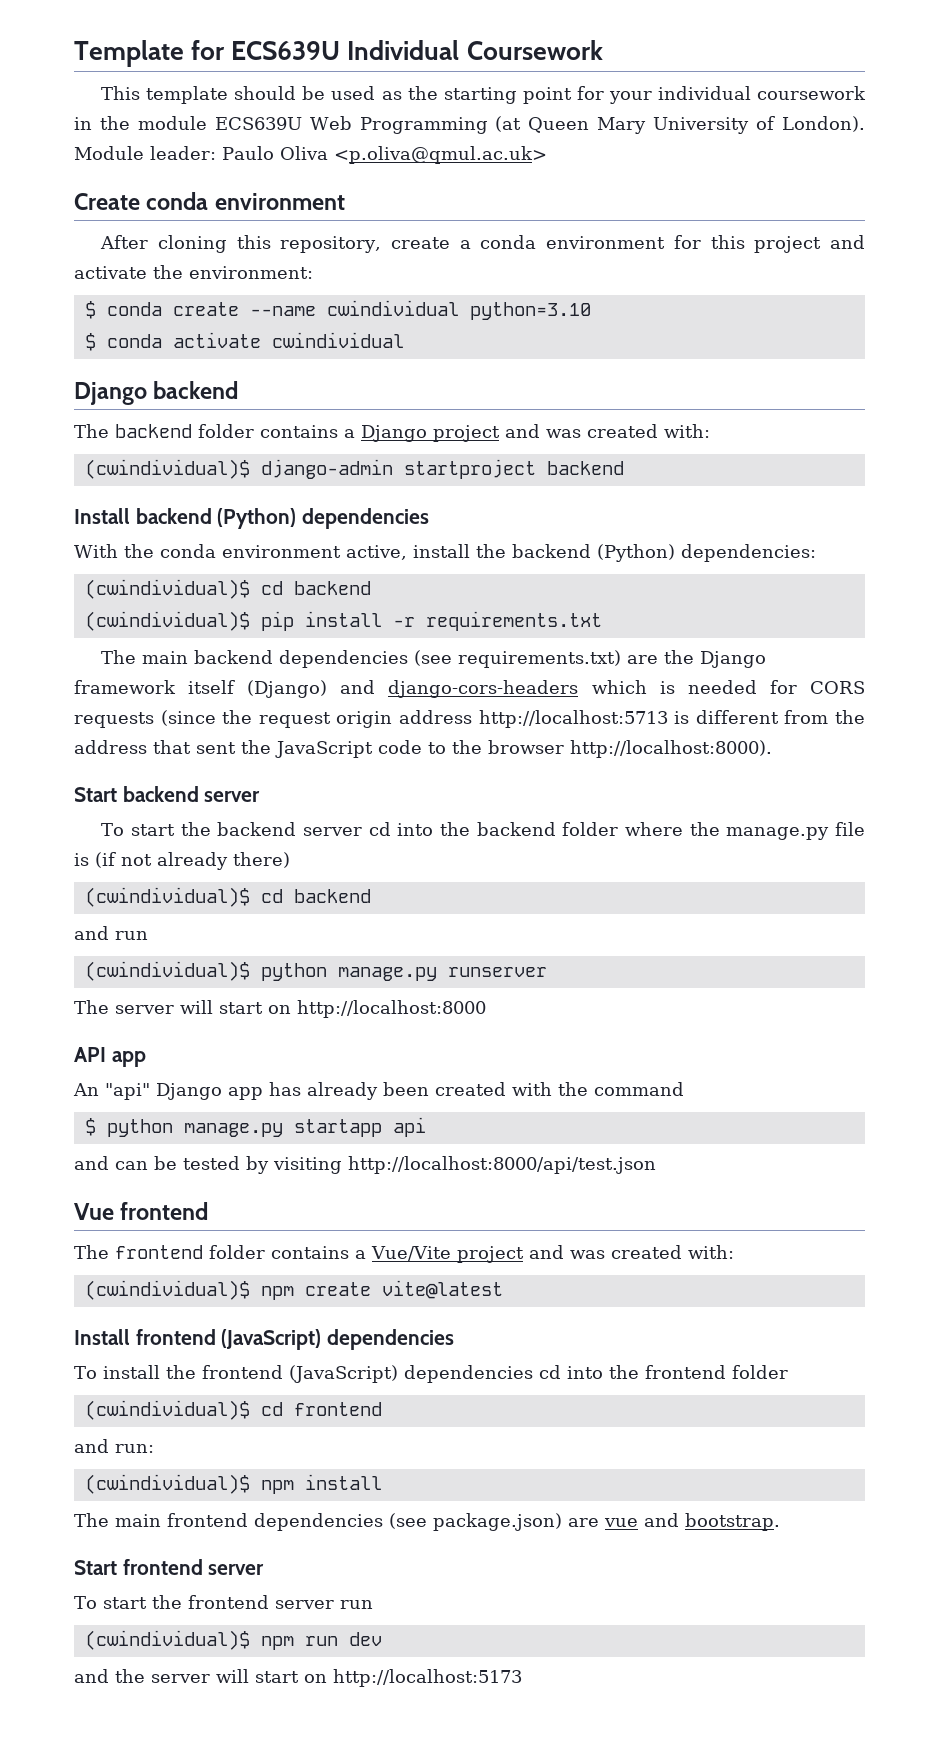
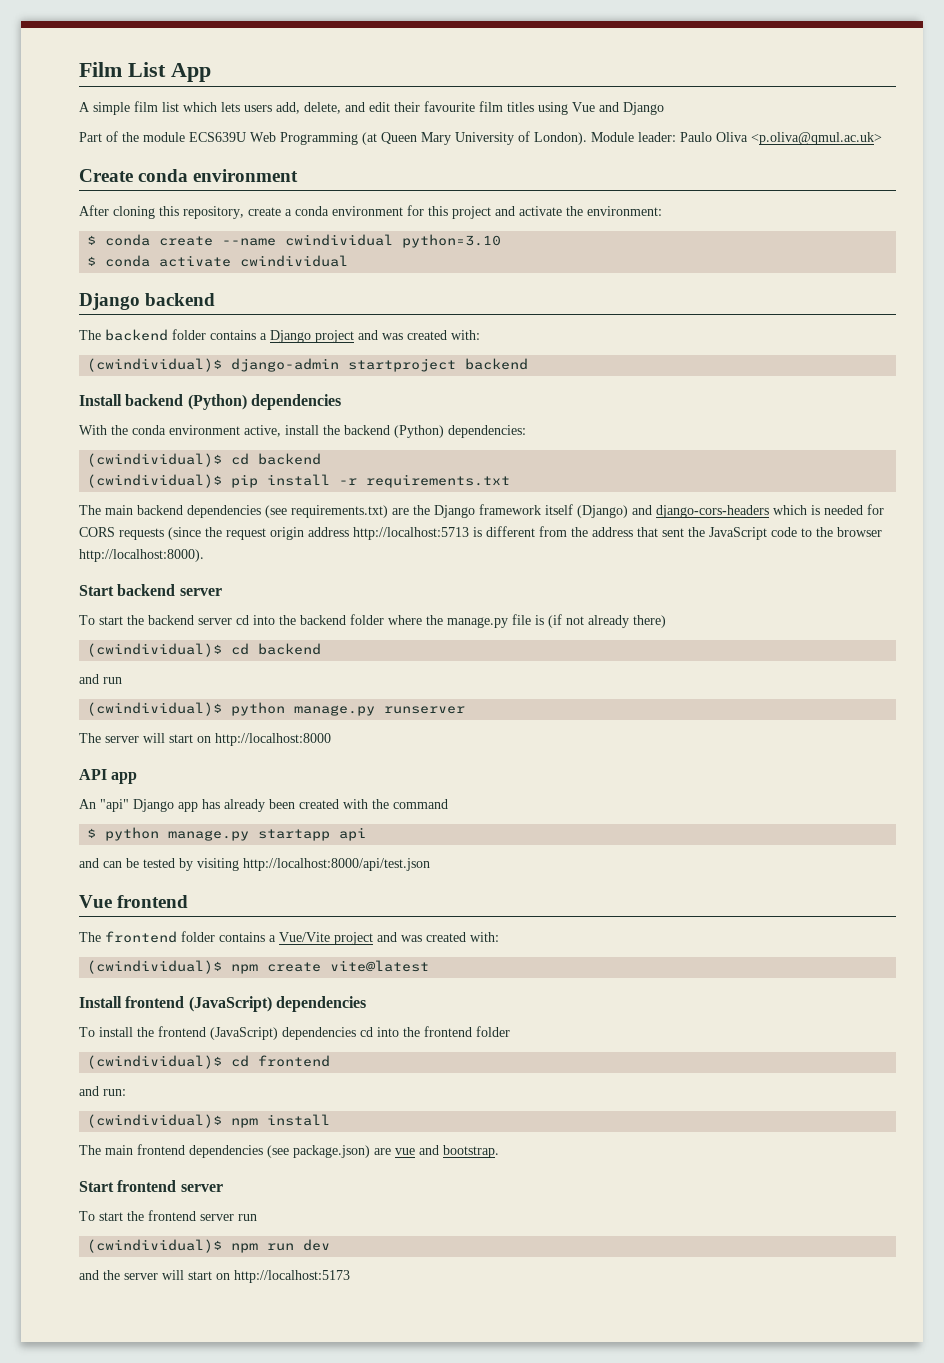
- Template for ECS639U Individual Coursework
- This template should be used as the starting point for your individual coursework in the module ECS639U Web Programming (at Queen Mary University of London).
+ Film List App
+ A simple film list which lets users add, delete, and edit their favourite film titles using Vue and Django
+ Part of the module ECS639U Web Programming (at Queen Mary University of London).

